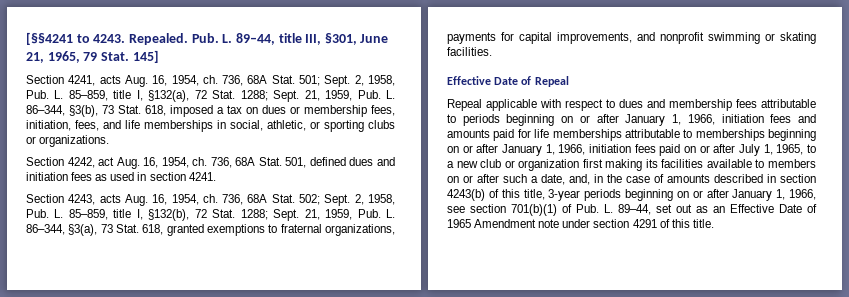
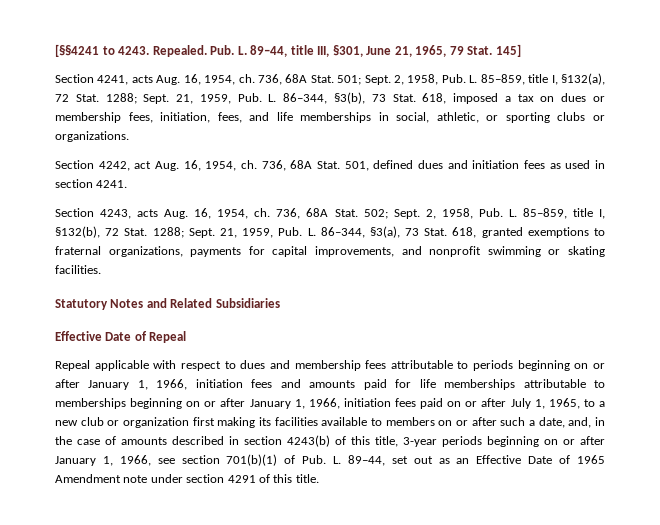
+ Statutory Notes and Related Subsidiaries

